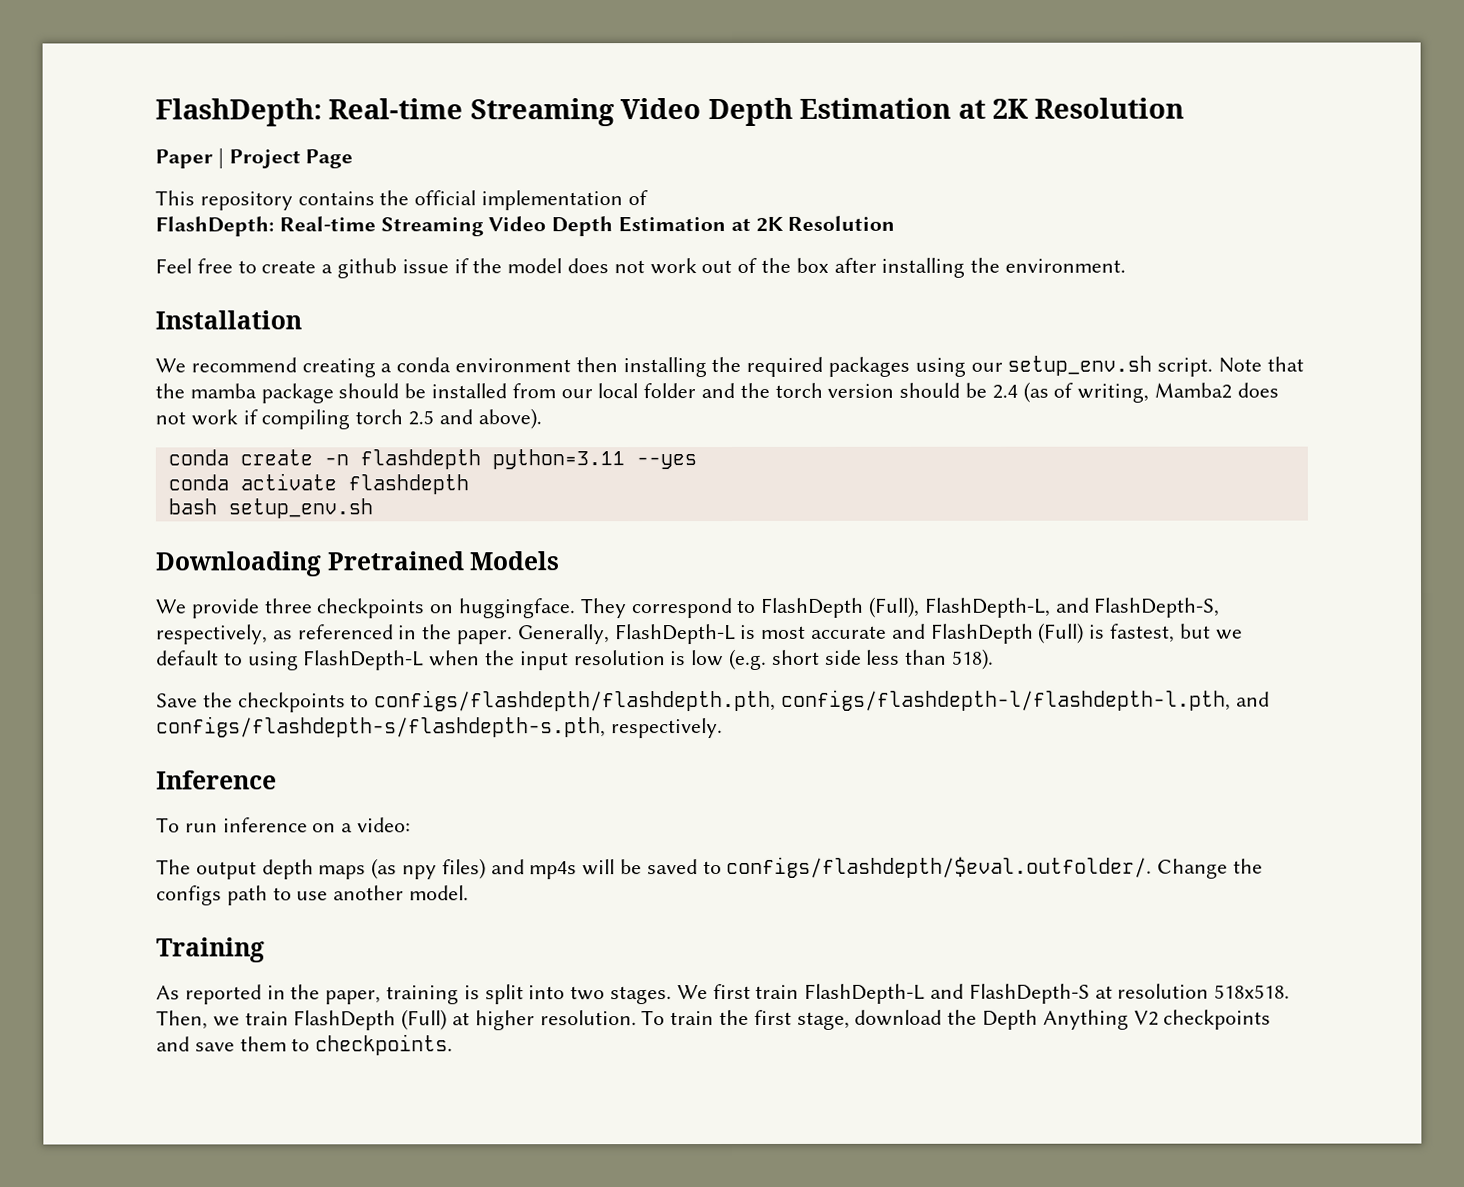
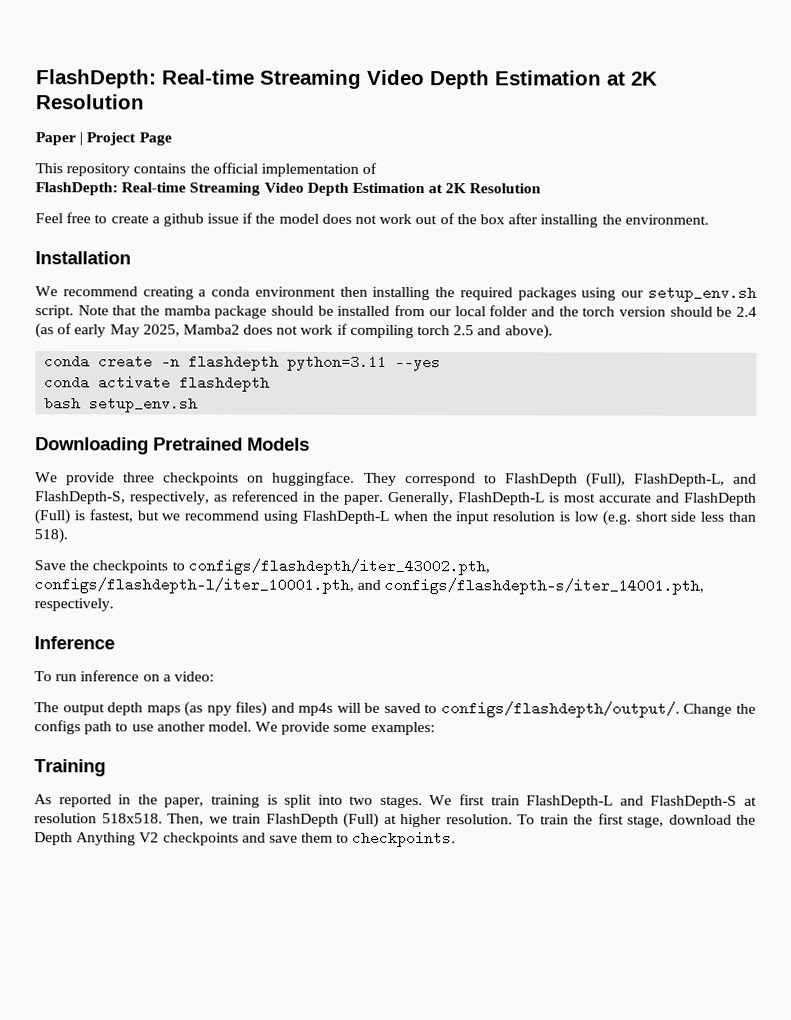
- Note that the mamba package should be installed from our local folder and the torch version should be 2.4 (as of writing, Mamba2 does not work if compiling torch 2.5 and above).
+ Note that the mamba package should be installed from our local folder and the torch version should be 2.4 (as of early May 2025, Mamba2 does not work if compiling torch 2.5 and above).
- Generally, FlashDepth-L is most accurate and FlashDepth (Full) is fastest, but we default to using FlashDepth-L when the input resolution is low (e.g. short side less than 518).
+ Generally, FlashDepth-L is most accurate and FlashDepth (Full) is fastest, but we recommend using FlashDepth-L when the input resolution is low (e.g. short side less than 518).
- Save the checkpoints to configs/flashdepth/flashdepth.pth, configs/flashdepth-l/flashdepth-l.pth, and configs/flashdepth-s/flashdepth-s.pth, respectively.
+ Save the checkpoints to configs/flashdepth/iter_43002.pth, configs/flashdepth-l/iter_10001.pth, and configs/flashdepth-s/iter_14001.pth, respectively.
- The output depth maps (as npy files) and mp4s will be saved to configs/flashdepth/$eval.outfolder/. Change the configs path to use another model.
+ The output depth maps (as npy files) and mp4s will be saved to configs/flashdepth/output/. Change the configs path to use another model. We provide some examples:

